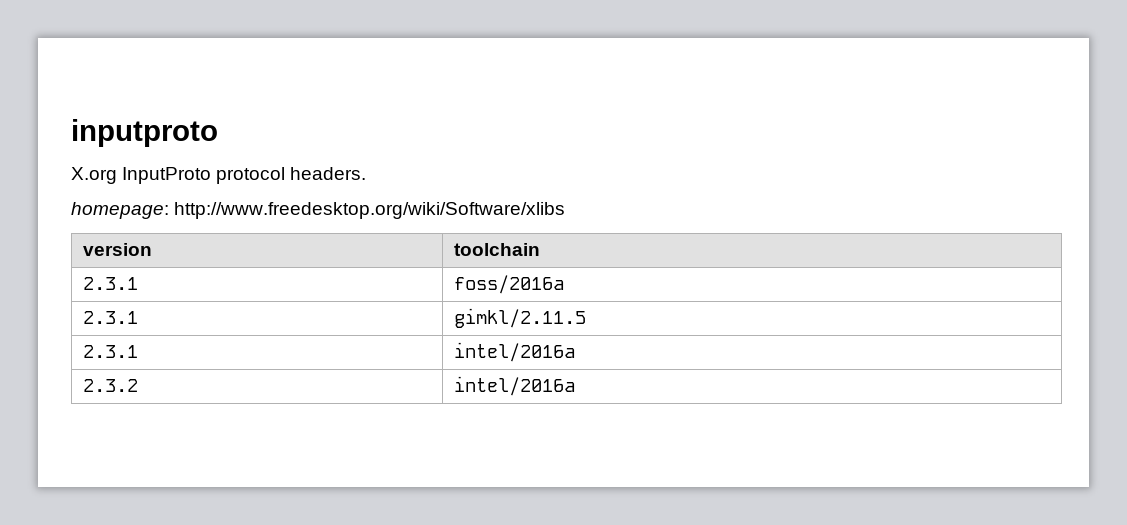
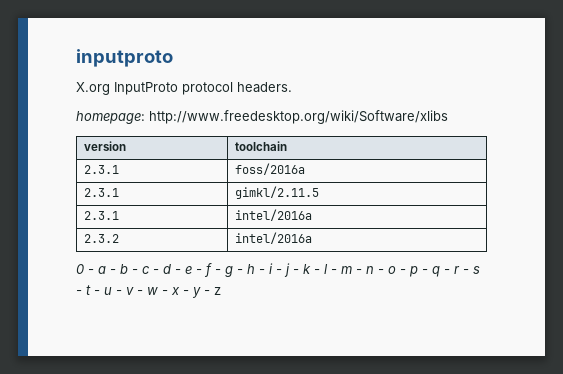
+ 0 - a - b - c - d - e - f - g - h - i - j - k - l - m - n - o - p - q - r - s - t - u - v - w - x - y - z

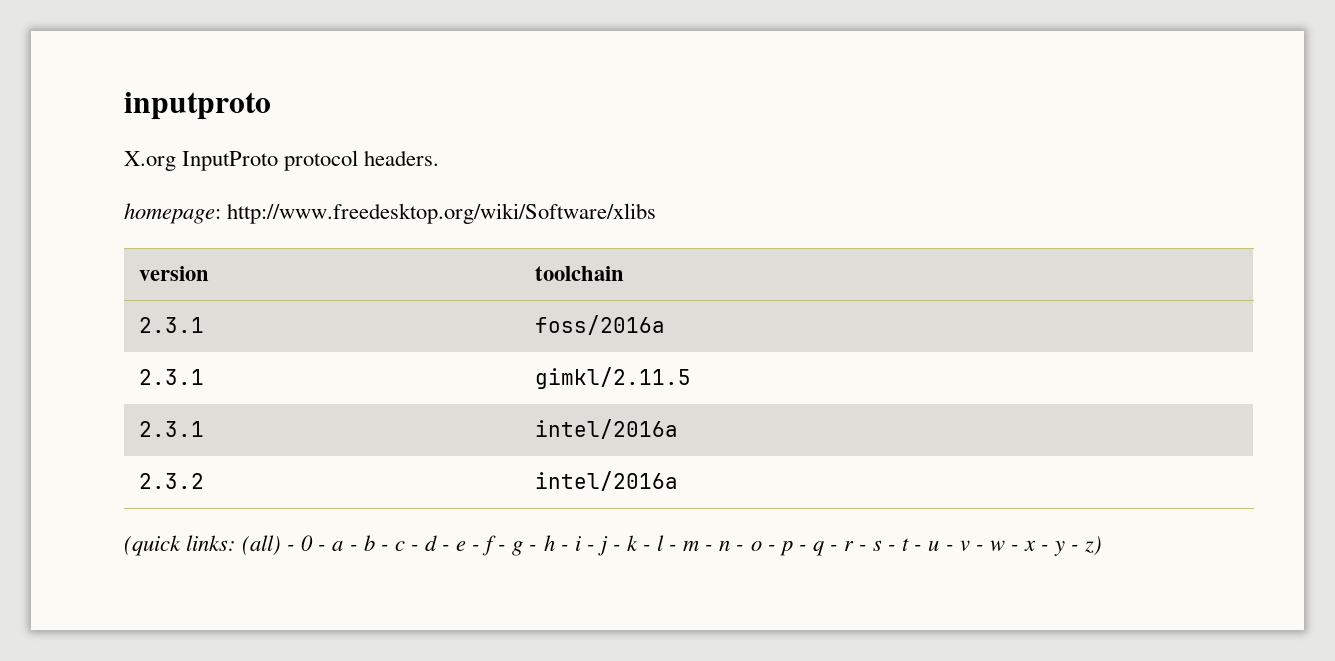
- 0 - a - b - c - d - e - f - g - h - i - j - k - l - m - n - o - p - q - r - s - t - u - v - w - x - y - z
+ (quick links: (all) - 0 - a - b - c - d - e - f - g - h - i - j - k - l - m - n - o - p - q - r - s - t - u - v - w - x - y - z)

